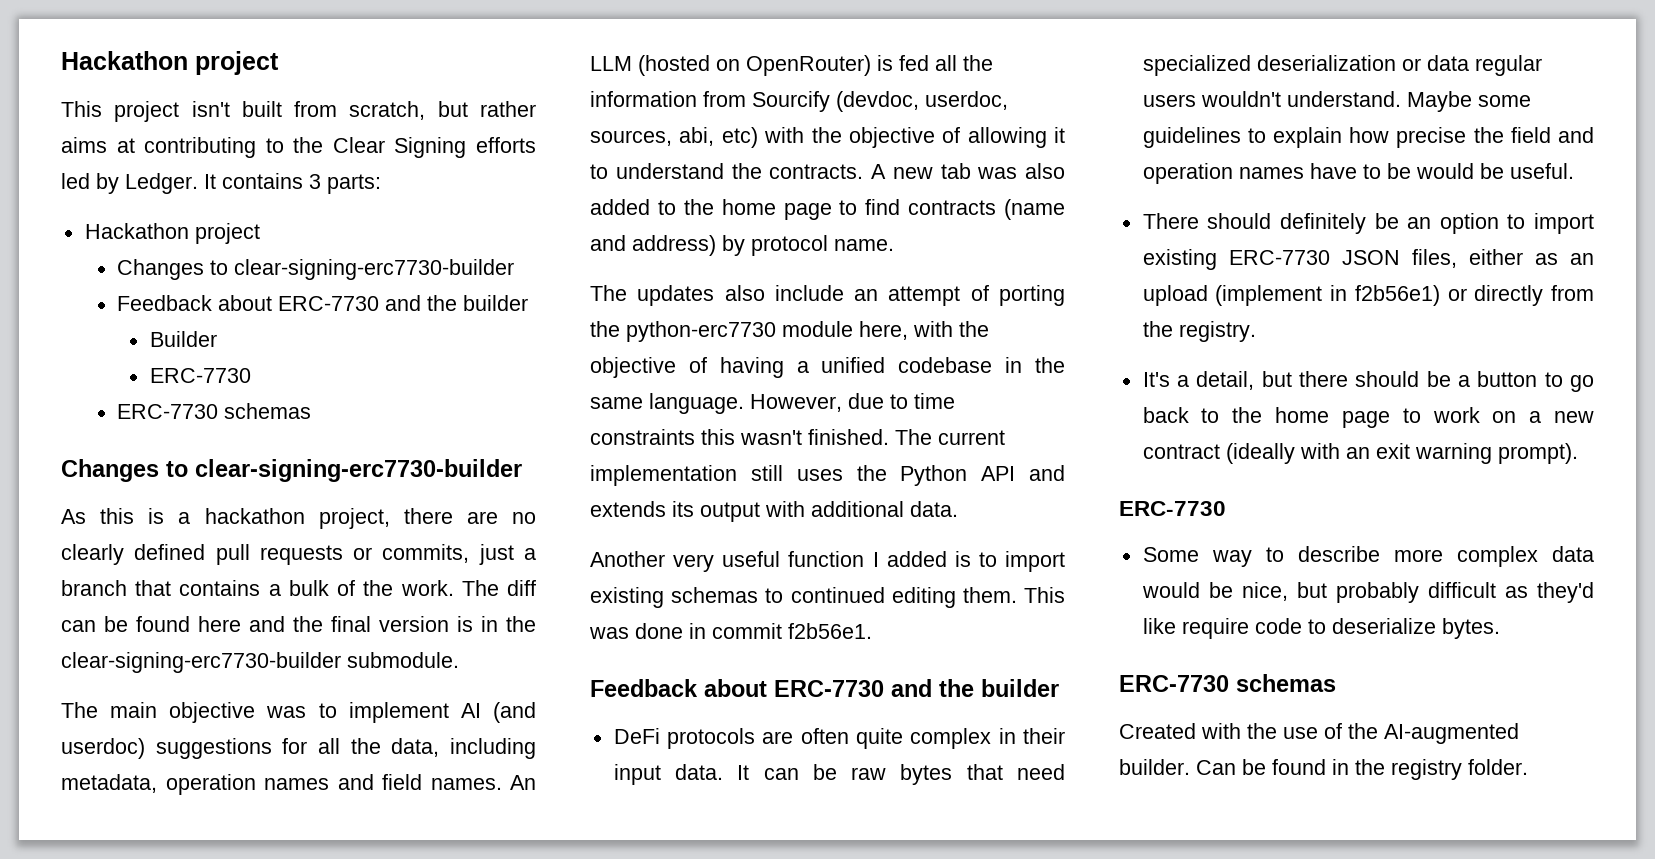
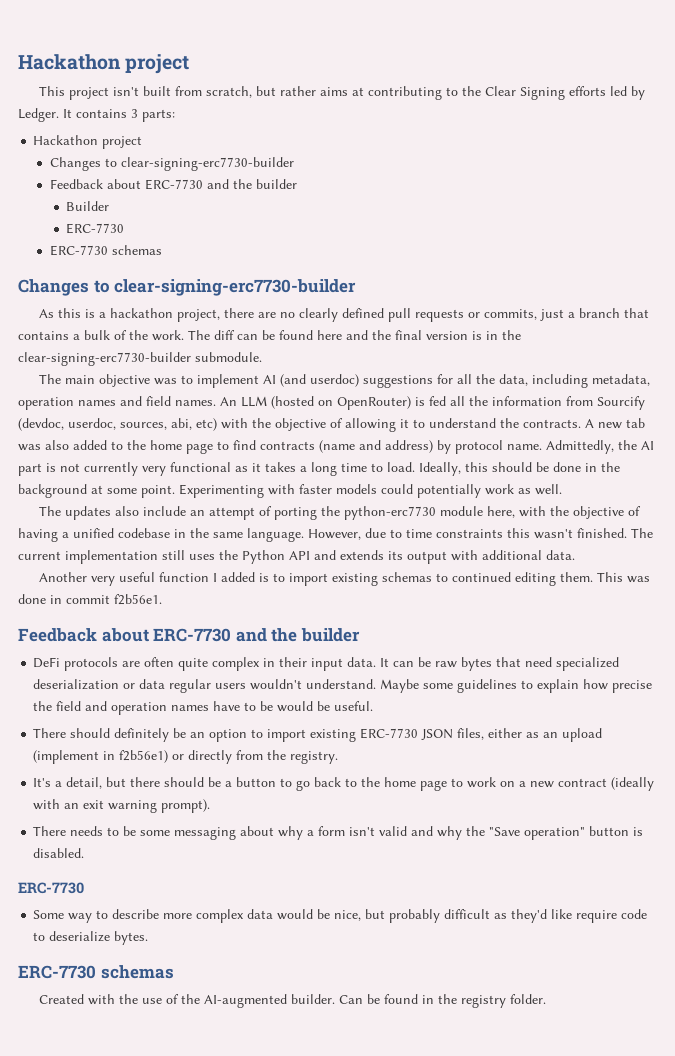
+ Admittedly, the AI part is not currently very functional as it takes a long time to load. Ideally, this should be done in the background at some point. Experimenting with faster models could potentially work as well.
+ There needs to be some messaging about why a form isn't valid and why the "Save operation" button is disabled.

